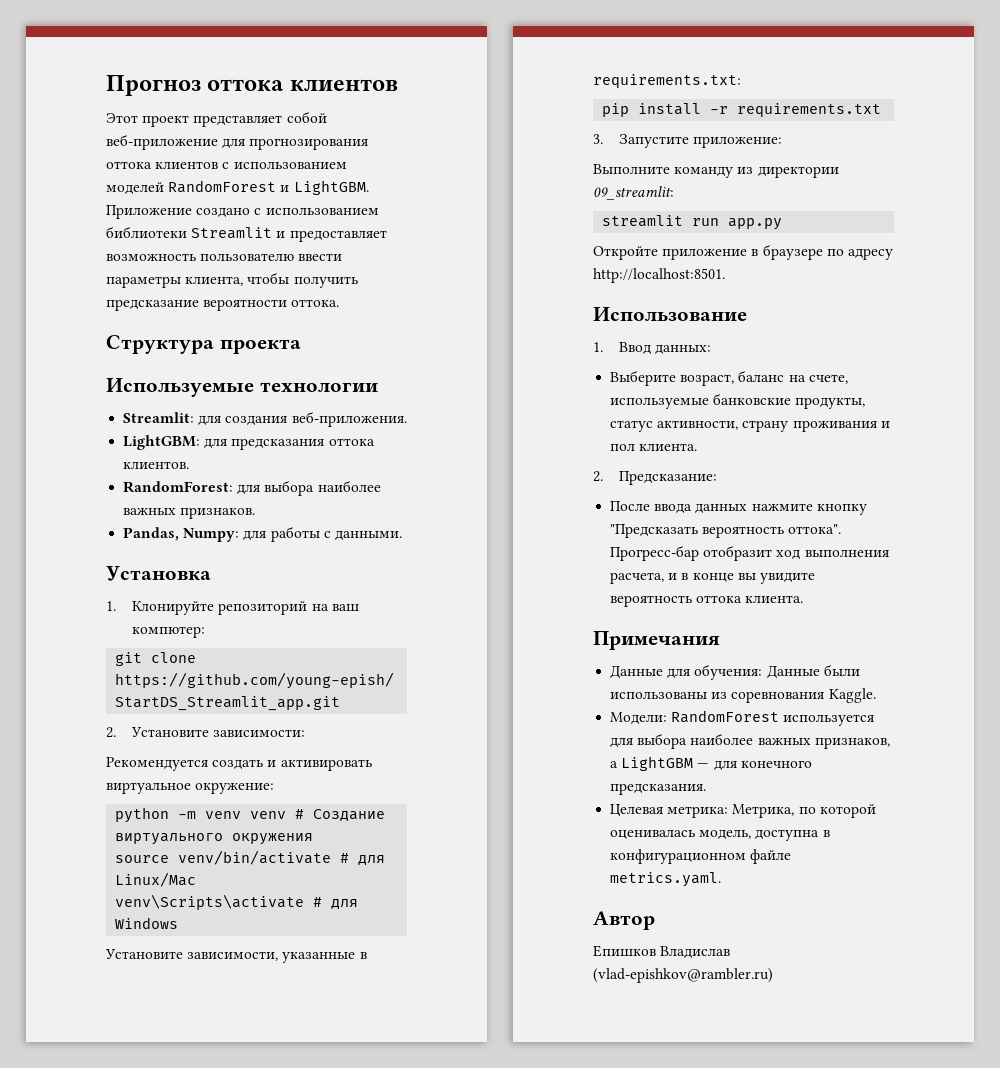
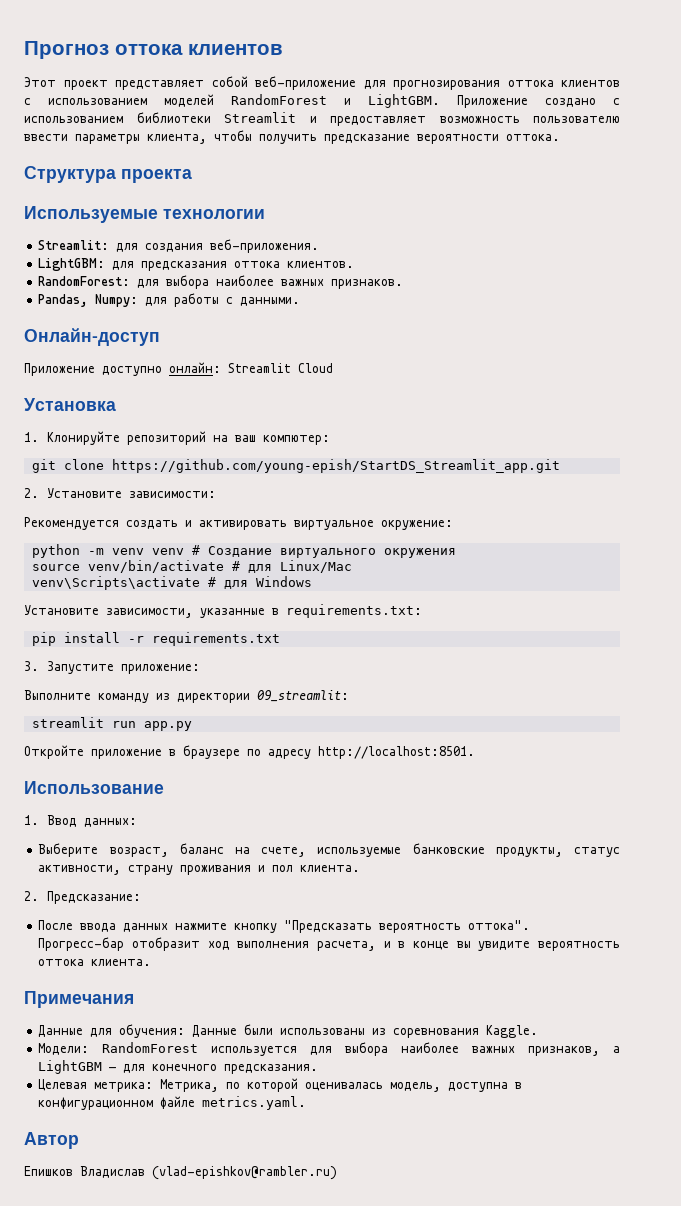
+ Онлайн-доступ
+ Приложение доступно онлайн: Streamlit Cloud

